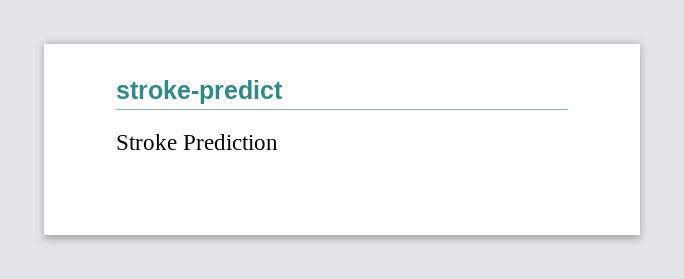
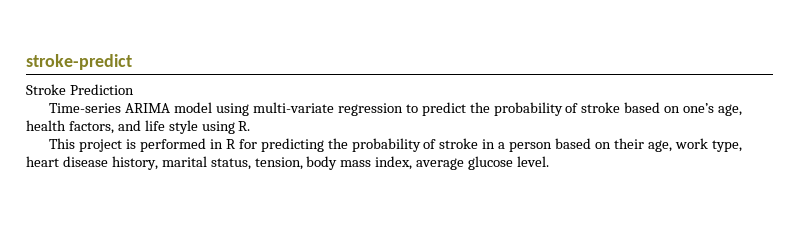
+ Time-series ARIMA model using multi-variate regression to predict the probability of stroke based on one’s age, health factors, and life style using R.
+ This project is performed in R for predicting the probability of stroke in a person based on their age, work type, heart disease history, marital status, tension, body mass index, average glucose level.

